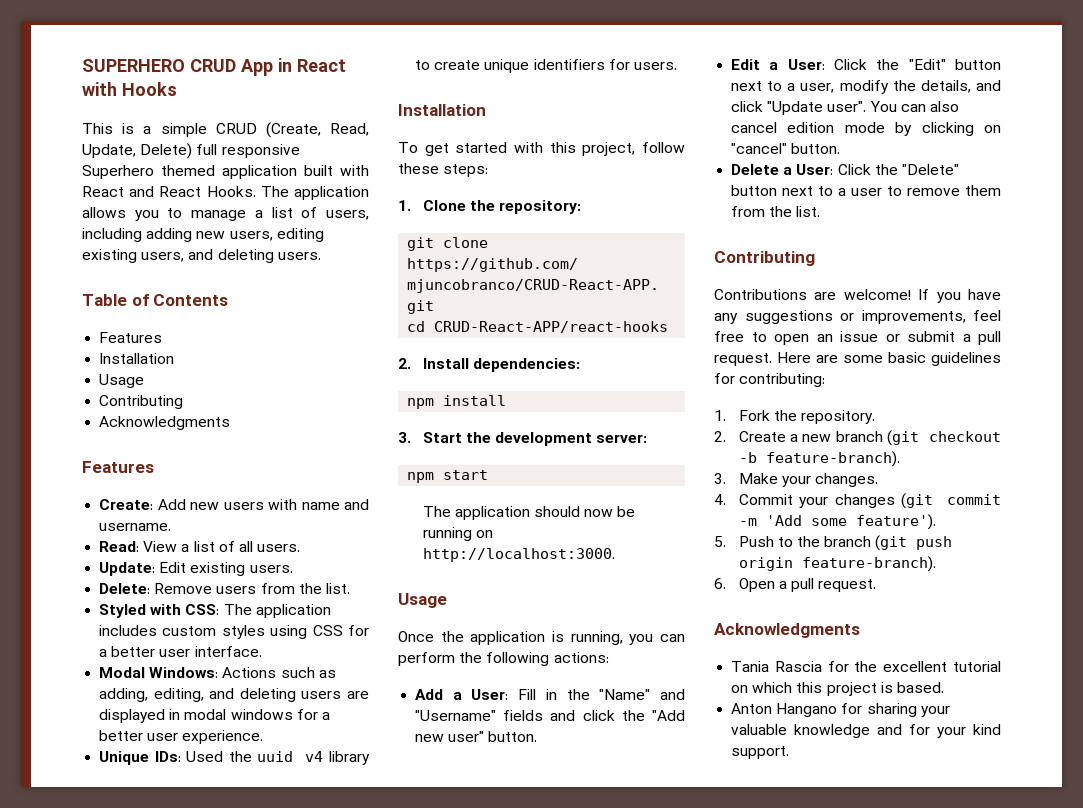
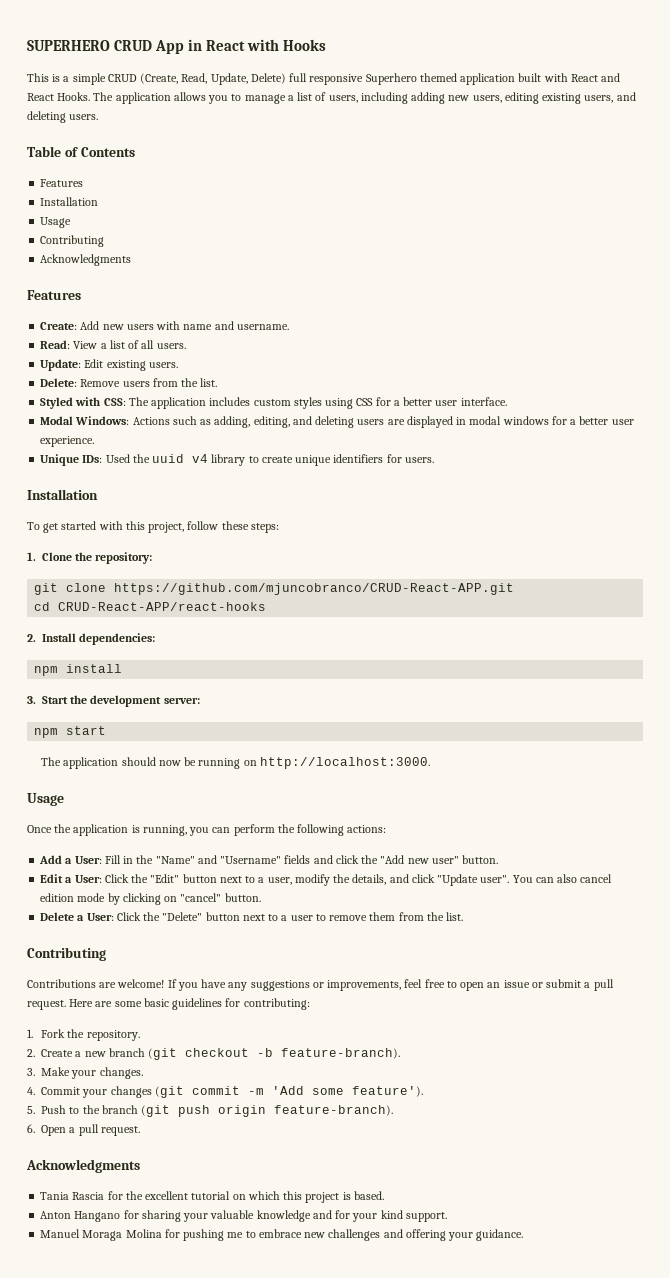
+ Manuel Moraga Molina for pushing me to embrace new challenges and offering your guidance.

